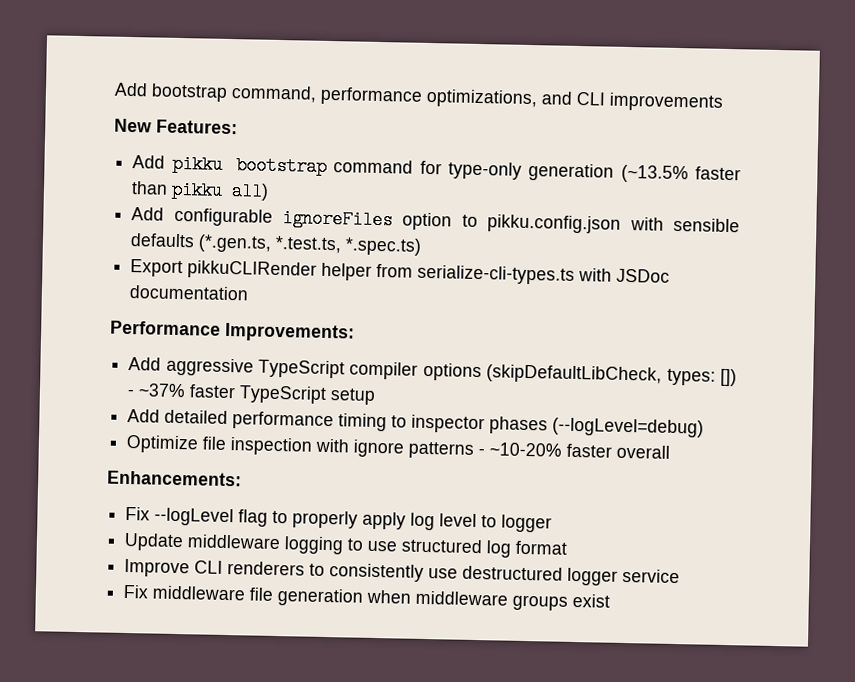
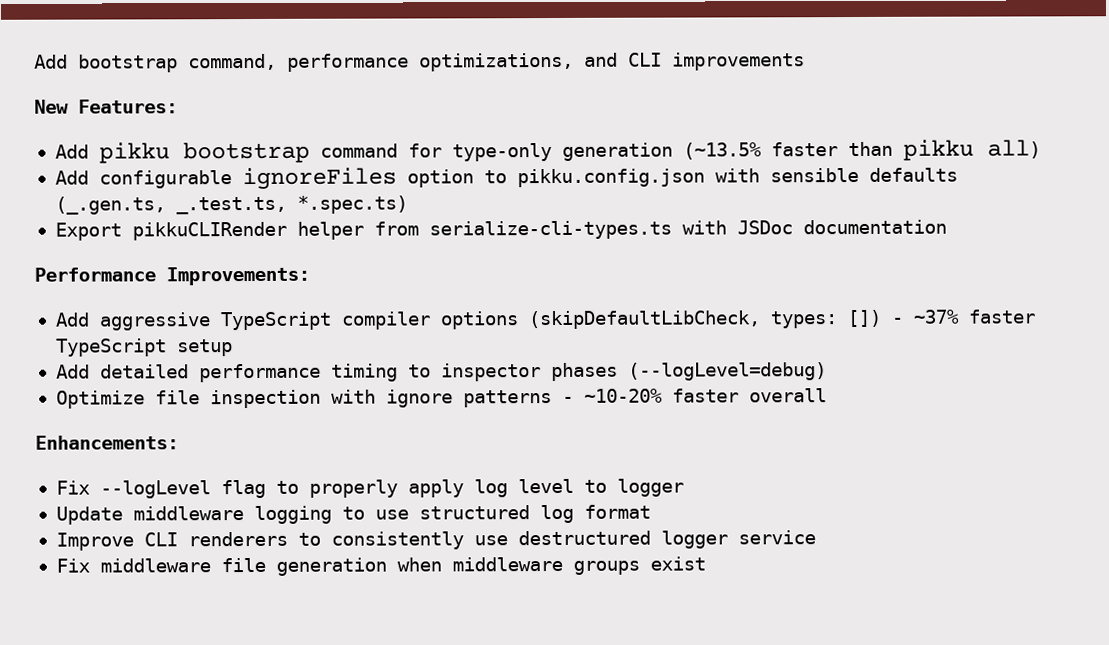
- Add configurable ignoreFiles option to pikku.config.json with sensible defaults (*.gen.ts, *.test.ts, *.spec.ts)
+ Add configurable ignoreFiles option to pikku.config.json with sensible defaults (_.gen.ts, _.test.ts, *.spec.ts)

